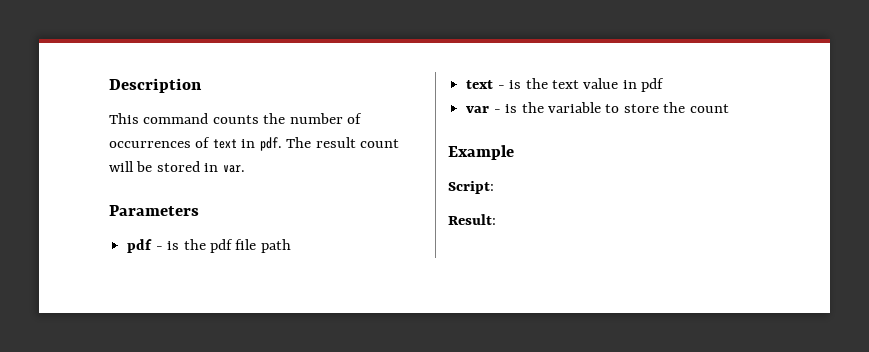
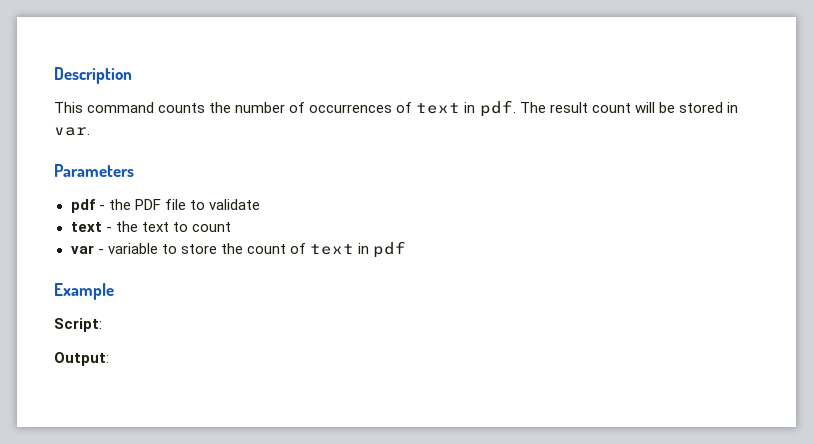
- pdf - is the pdf file path
+ pdf - the PDF file to validate
- text - is the text value in pdf
+ text - the text to count
- var - is the variable to store the count
+ var - variable to store the count of text in pdf
- Result:
+ Output:

